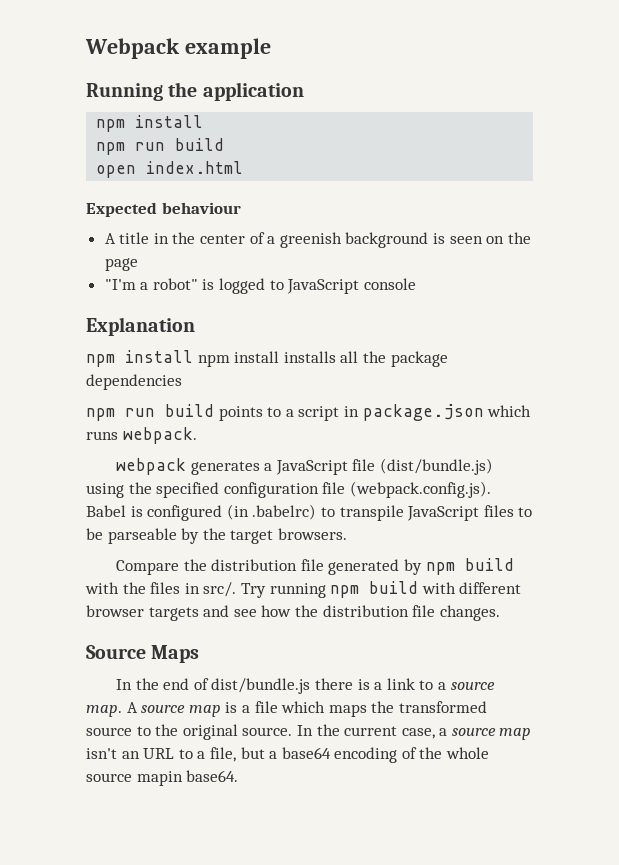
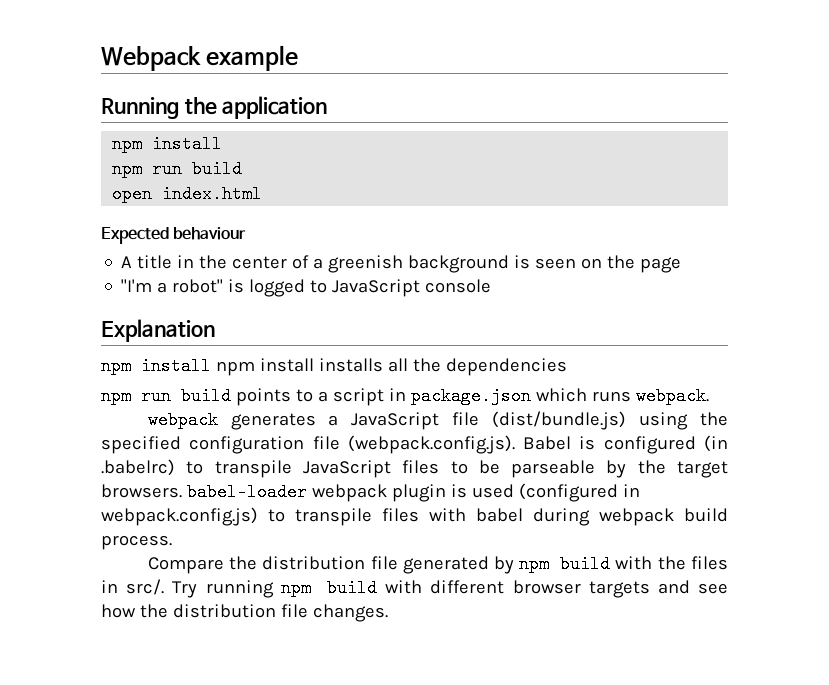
- npm install npm install installs all the package dependencies
+ npm install npm install installs all the dependencies
- webpack generates a JavaScript file (dist/bundle.js) using the specified configuration file (webpack.config.js). Babel is configured (in .babelrc) to transpile JavaScript files to be parseable by the target browsers.
+ webpack generates a JavaScript file (dist/bundle.js) using the specified configuration file (webpack.config.js). Babel is configured (in .babelrc) to transpile JavaScript files to be parseable by the target browsers. babel-loader webpack plugin is used (configured in webpack.config.js) to transpile files with babel during webpack build process.
- Source Maps
- In the end of dist/bundle.js there is a link to a source map. A source map is a file which maps the transformed source to the original source. In the current case, a source map isn't an URL to a file, but a base64 encoding of the whole source mapin base64.

